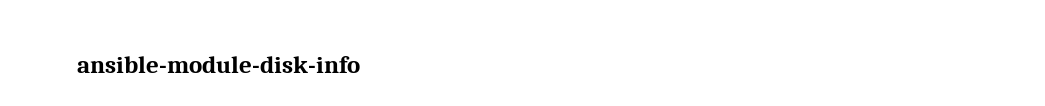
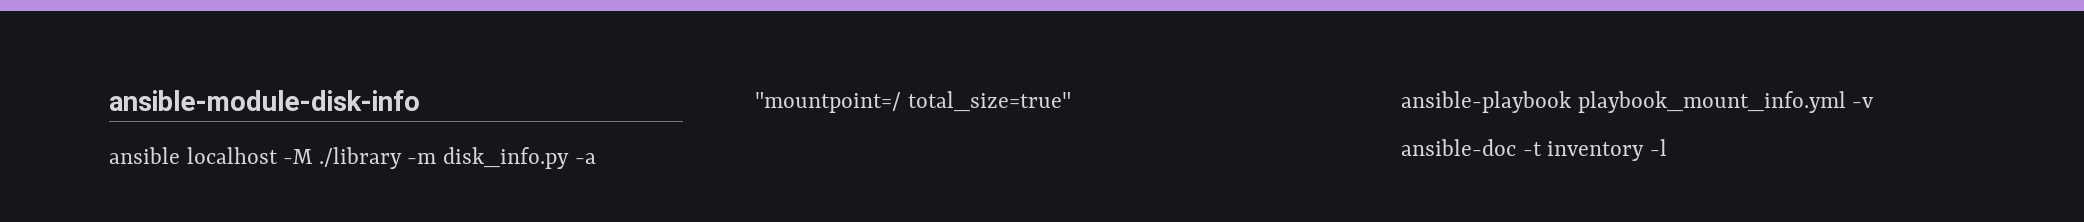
+ ansible localhost -M ./library -m disk_info.py -a "mountpoint=/ total_size=true"
+ ansible-playbook playbook_mount_info.yml -v
+ ansible-doc -t inventory -l

